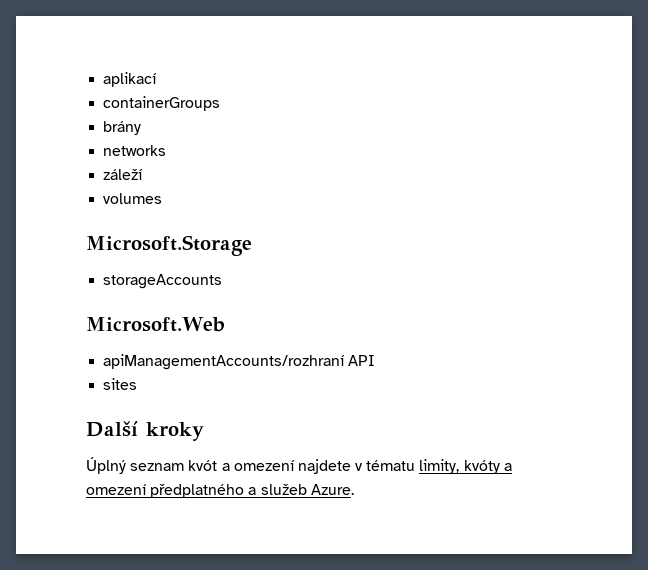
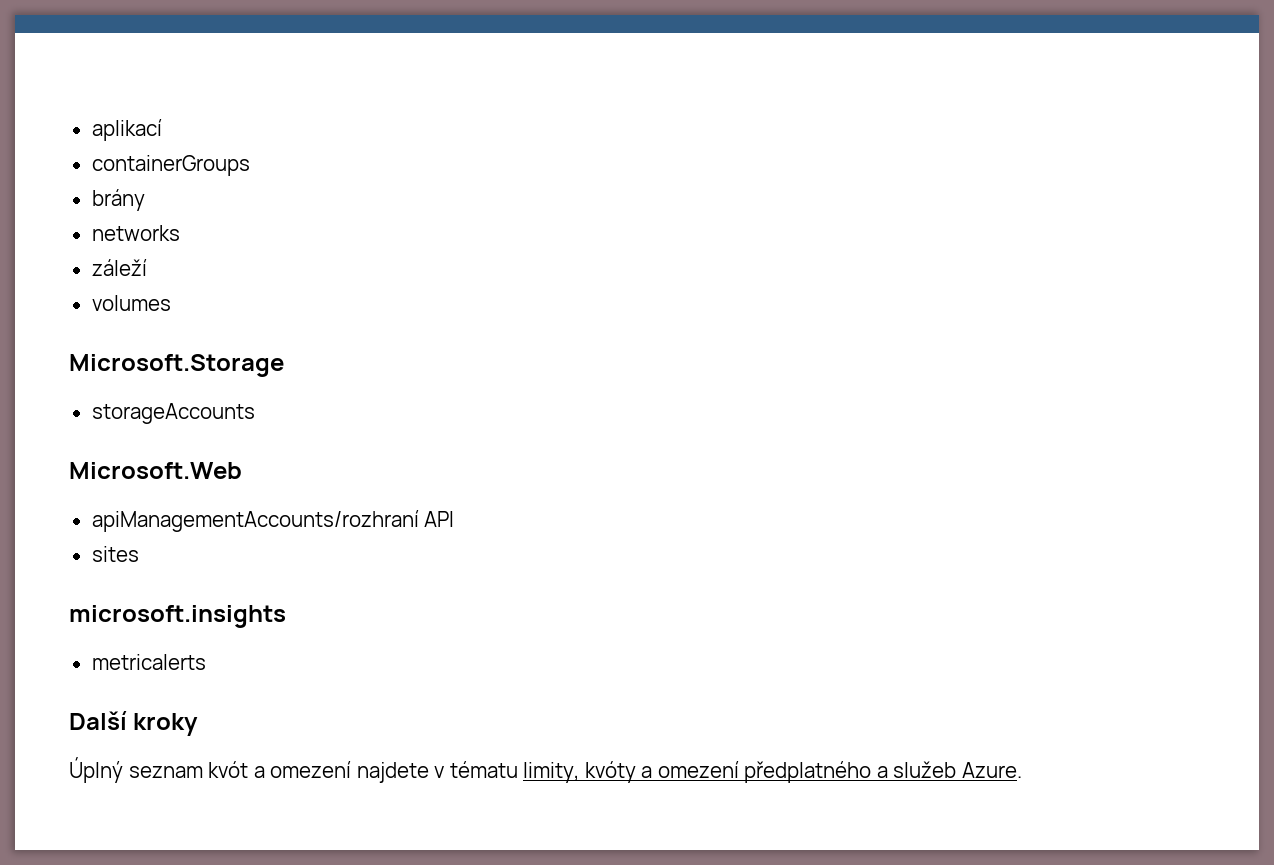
+ microsoft.insights
+ metricalerts

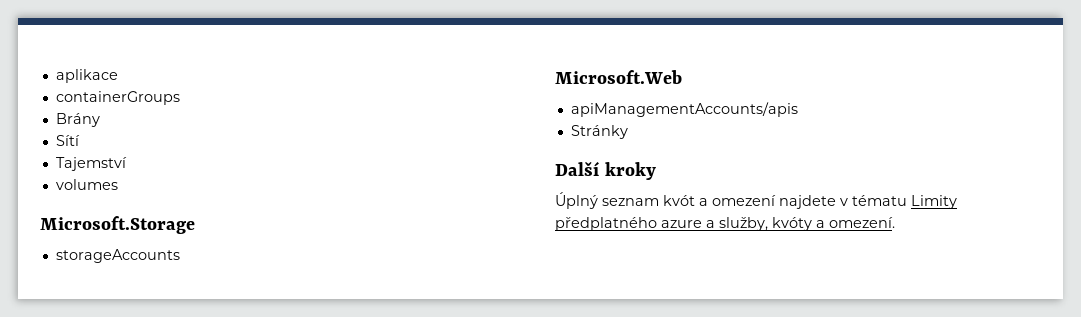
- aplikací
+ aplikace
- brány
- networks
- záleží
+ Brány
+ Sítí
+ Tajemství
- apiManagementAccounts/rozhraní API
- sites
- microsoft.insights
- metricalerts
+ apiManagementAccounts/apis
+ Stránky
- Úplný seznam kvót a omezení najdete v tématu limity, kvóty a omezení předplatného a služeb Azure.
+ Úplný seznam kvót a omezení najdete v tématu Limity předplatného azure a služby, kvóty a omezení.

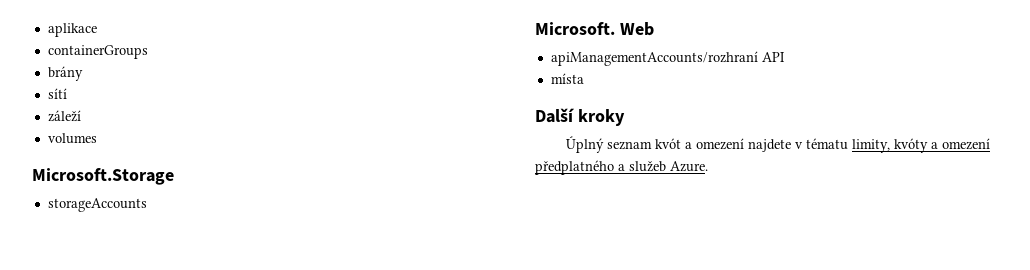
- Brány
- Sítí
- Tajemství
+ brány
+ sítí
+ záleží
- Microsoft.Web
- apiManagementAccounts/apis
- Stránky
+ Microsoft. Web
+ apiManagementAccounts/rozhraní API
+ místa
- Úplný seznam kvót a omezení najdete v tématu Limity předplatného azure a služby, kvóty a omezení.
+ Úplný seznam kvót a omezení najdete v tématu limity, kvóty a omezení předplatného a služeb Azure.

